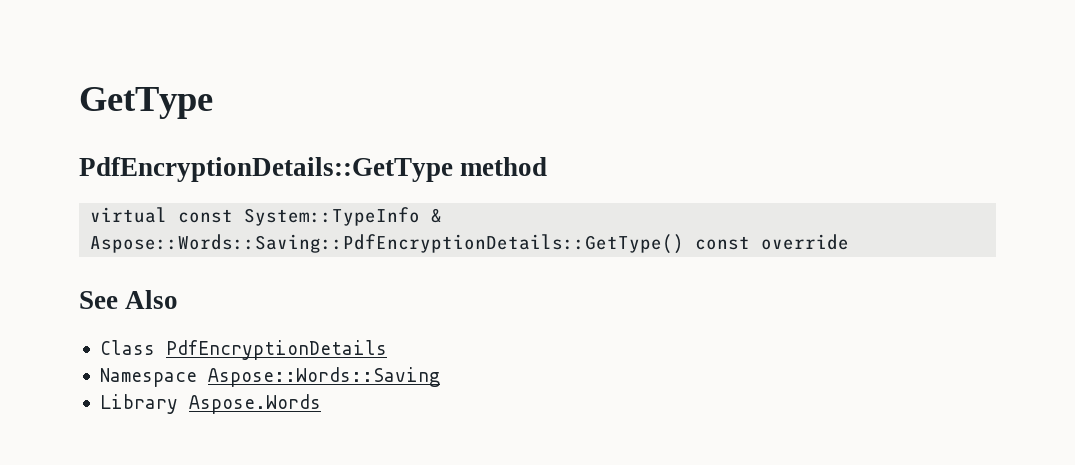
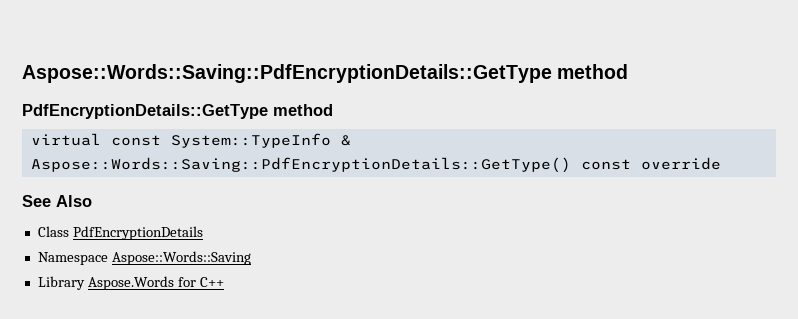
- GetType
+ Aspose::Words::Saving::PdfEncryptionDetails::GetType method
- Library Aspose.Words
+ Library Aspose.Words for C++

